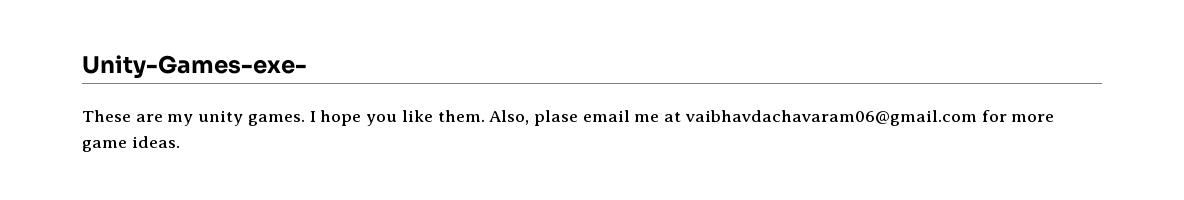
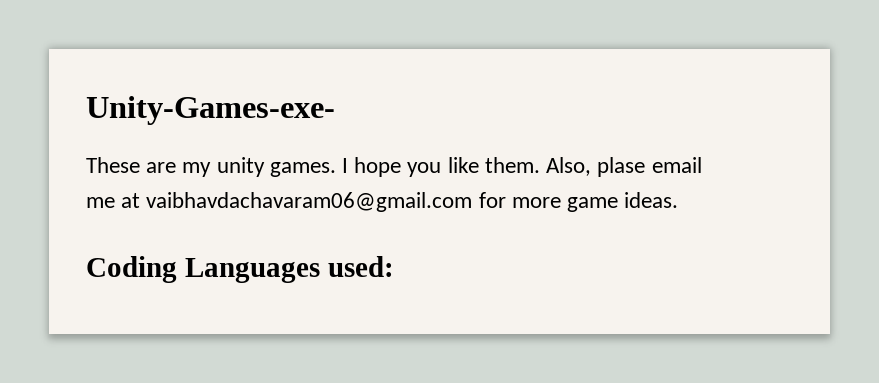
+ Coding Languages used:

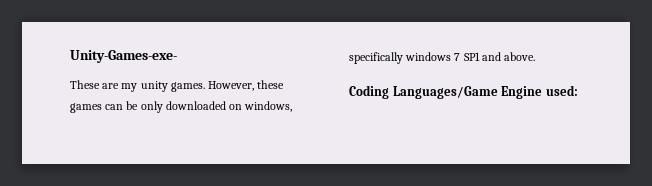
- I hope you like them. Also, plase email me at vaibhavdachavaram06@gmail.com for more game ideas.
+ However, these games can be only downloaded on windows, specifically windows 7 SP1 and above.
- Coding Languages used:
+ Coding Languages/Game Engine used:

